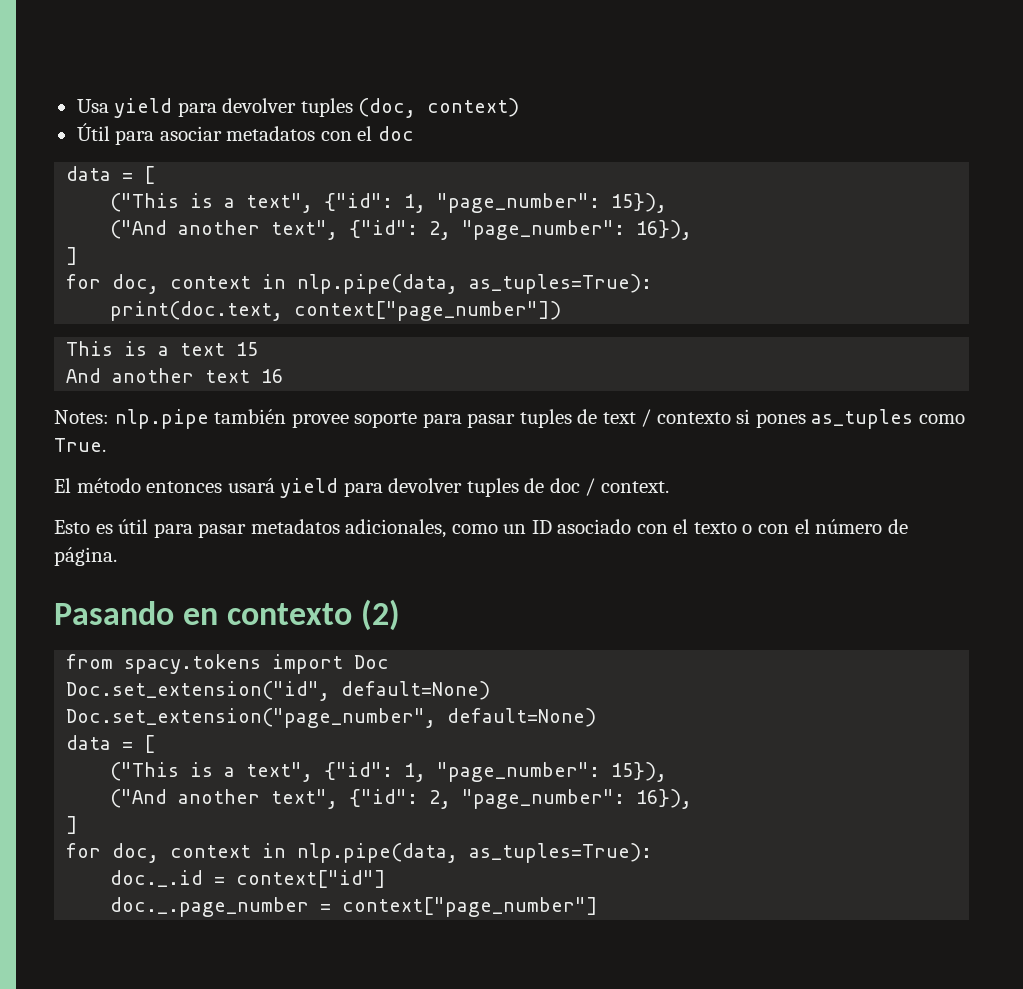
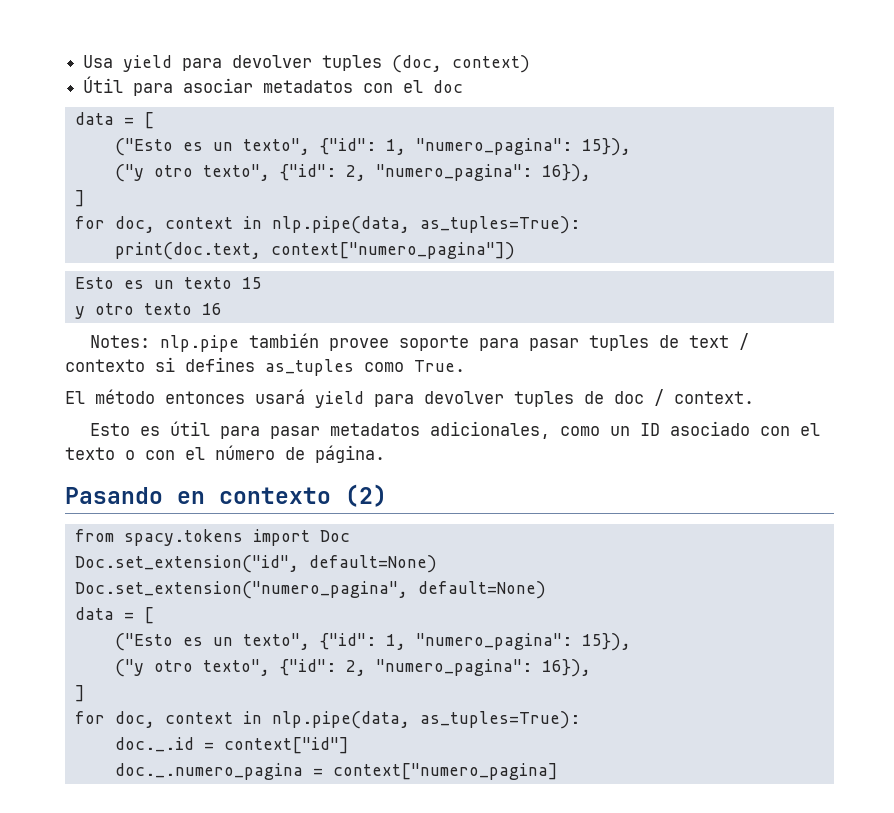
  Útil para asociar metadatos con el doc
  data = [
- ("This is a text", {"id": 1, "page_number": 15}),
- ("And another text", {"id": 2, "page_number": 16}),
+ ("Esto es un texto", {"id": 1, "numero_pagina": 15}),
+ ("y otro texto", {"id": 2, "numero_pagina": 16}),
- print(doc.text, context["page_number"])
- This is a text 15
- And another text 16
+ print(doc.text, context["numero_pagina"])
+ Esto es un texto 15
+ y otro texto 16
- Notes: nlp.pipe también provee soporte para pasar tuples de text / contexto si pones as_tuples como True.
+ Notes: nlp.pipe también provee soporte para pasar tuples de text / contexto si defines as_tuples como True.
- Doc.set_extension("page_number", default=None)
+ Doc.set_extension("numero_pagina", default=None)
  data = [
- ("This is a text", {"id": 1, "page_number": 15}),
- ("And another text", {"id": 2, "page_number": 16}),
+ ("Esto es un texto", {"id": 1, "numero_pagina": 15}),
+ ("y otro texto", {"id": 2, "numero_pagina": 16}),
- doc._.page_number = context["page_number"]
+ doc._.numero_pagina = context["numero_pagina]

